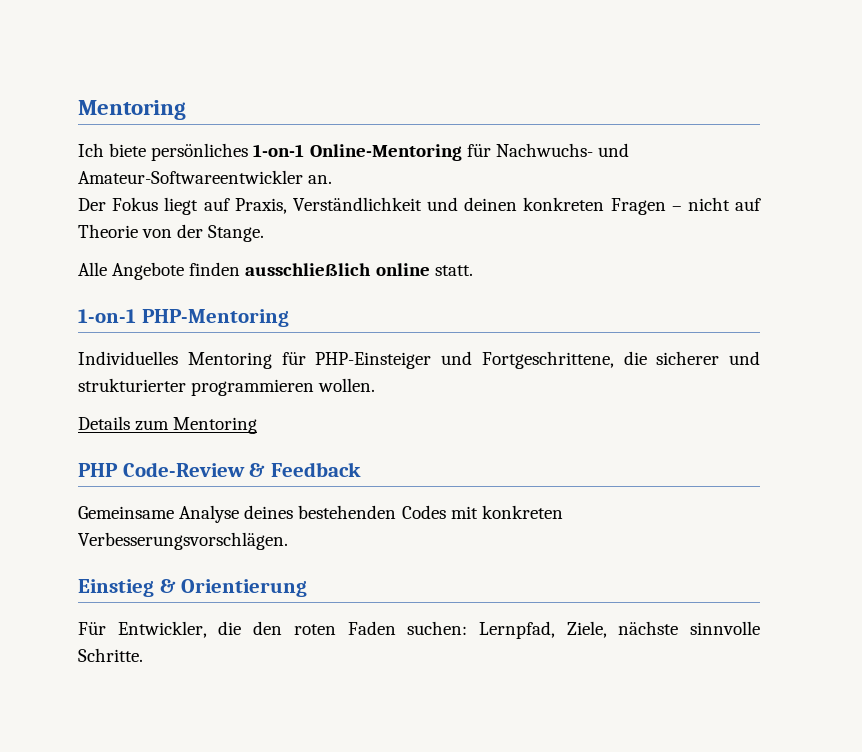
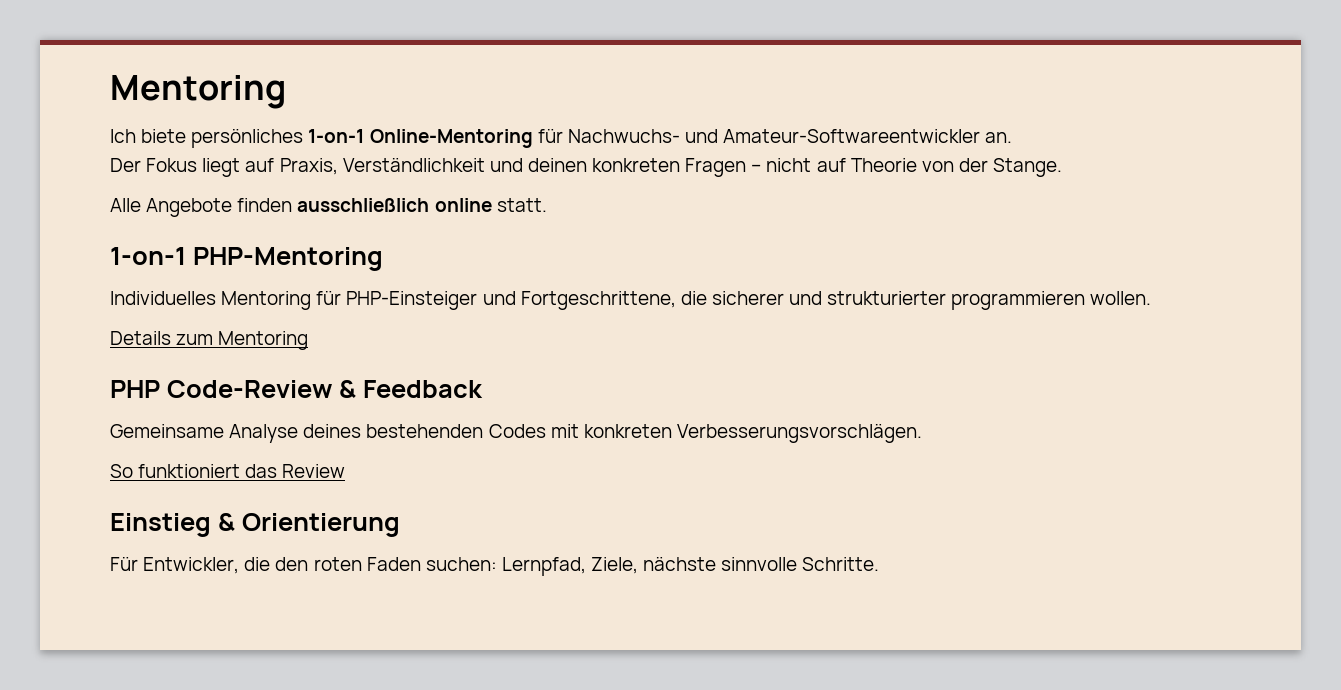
+ So funktioniert das Review

